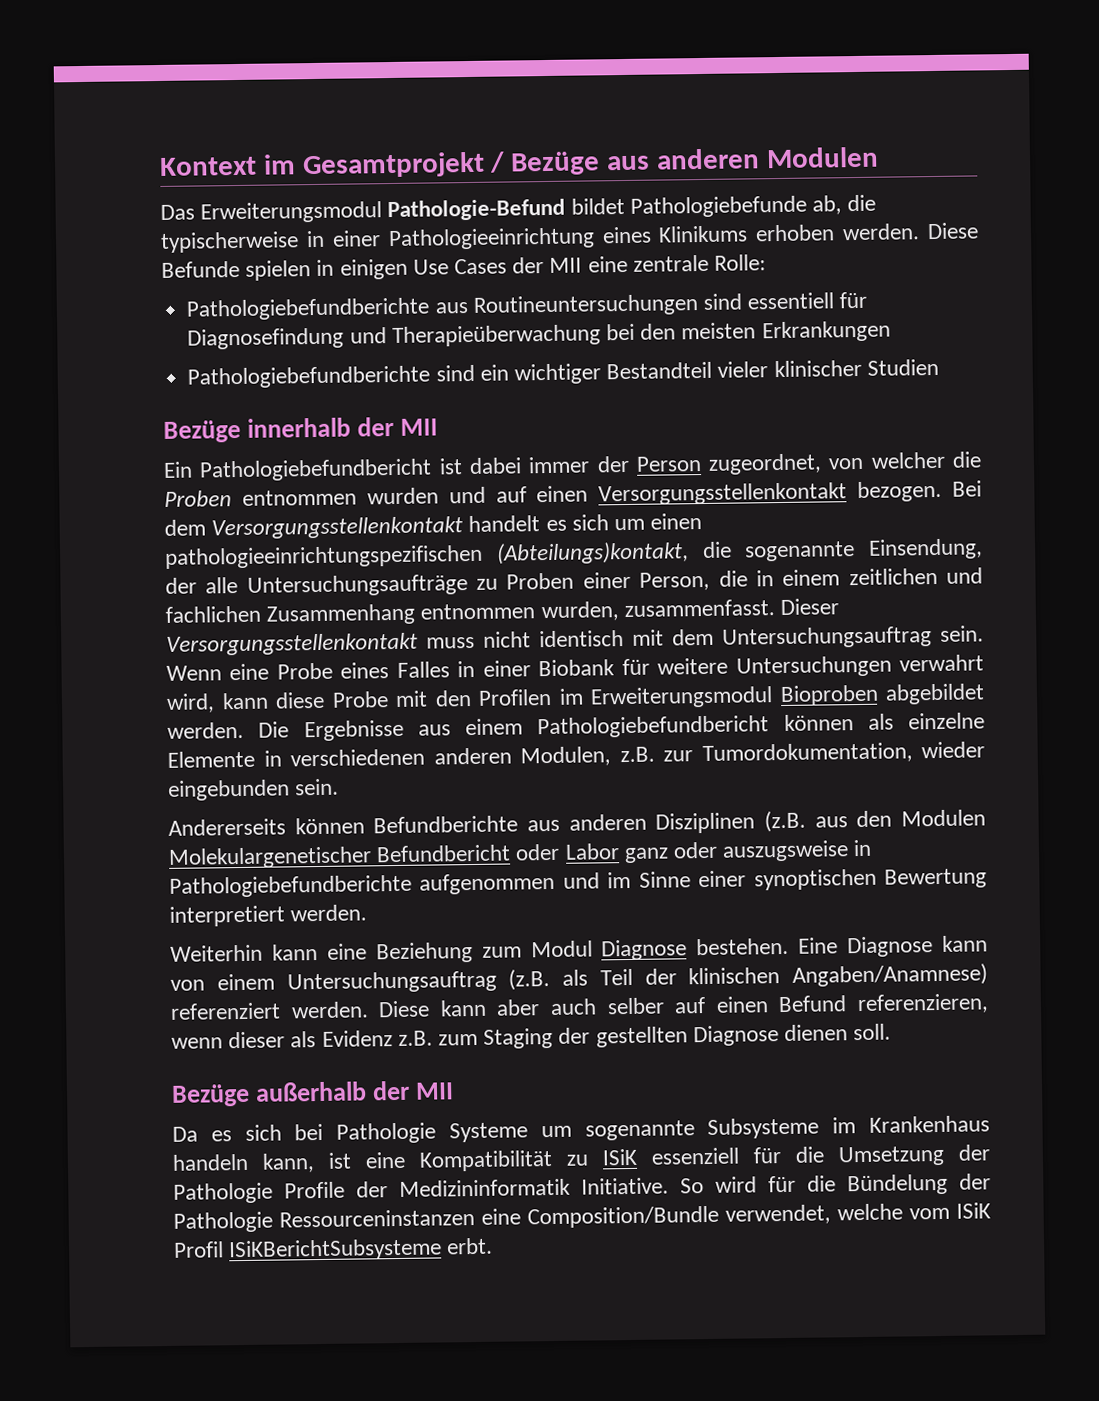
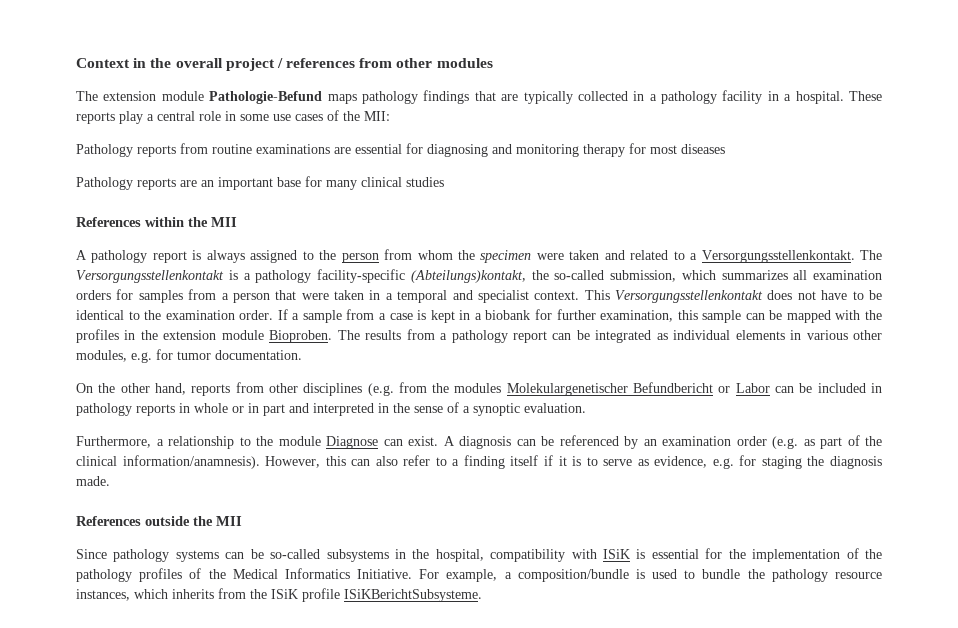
- Kontext im Gesamtprojekt / Bezüge aus anderen Modulen
- Das Erweiterungsmodul Pathologie-Befund bildet Pathologiebefunde ab, die typischerweise in einer Pathologieeinrichtung eines Klinikums erhoben werden. Diese Befunde spielen in einigen Use Cases der MII eine zentrale Rolle:
- Pathologiebefundberichte aus Routineuntersuchungen sind essentiell für Diagnosefindung und Therapieüberwachung bei den meisten Erkrankungen
- Pathologiebefundberichte sind ein wichtiger Bestandteil vieler klinischer Studien
- Bezüge innerhalb der MII
- Ein Pathologiebefundbericht ist dabei immer der Person zugeordnet, von welcher die Proben entnommen wurden und auf einen Versorgungsstellenkontakt bezogen. Bei dem Versorgungsstellenkontakt handelt es sich um einen pathologieeinrichtungspezifischen (Abteilungs)kontakt, die sogenannte Einsendung, der alle Untersuchungsaufträge zu Proben einer Person, die in einem zeitlichen und fachlichen Zusammenhang entnommen wurden, zusammenfasst. Dieser Versorgungsstellenkontakt muss nicht identisch mit dem Untersuchungsauftrag sein. Wenn eine Probe eines Falles in einer Biobank für weitere Untersuchungen verwahrt wird, kann diese Probe mit den Profilen im Erweiterungsmodul Bioproben abgebildet werden. Die Ergebnisse aus einem Pathologiebefundbericht können als einzelne Elemente in verschiedenen anderen Modulen, z.B. zur Tumordokumentation, wieder eingebunden sein.
- Andererseits können Befundberichte aus anderen Disziplinen (z.B. aus den Modulen Molekulargenetischer Befundbericht oder Labor ganz oder auszugsweise in Pathologiebefundberichte aufgenommen und im Sinne einer synoptischen Bewertung interpretiert werden.
- Weiterhin kann eine Beziehung zum Modul Diagnose bestehen. Eine Diagnose kann von einem Untersuchungsauftrag (z.B. als Teil der klinischen Angaben/Anamnese) referenziert werden. Diese kann aber auch selber auf einen Befund referenzieren, wenn dieser als Evidenz z.B. zum Staging der gestellten Diagnose dienen soll.
- Bezüge außerhalb der MII
- Da es sich bei Pathologie Systeme um sogenannte Subsysteme im Krankenhaus handeln kann, ist eine Kompatibilität zu ISiK essenziell für die Umsetzung der Pathologie Profile der Medizininformatik Initiative. So wird für die Bündelung der Pathologie Ressourceninstanzen eine Composition/Bundle verwendet, welche vom ISiK Profil ISiKBerichtSubsysteme erbt.
+ Context in the overall project / references from other modules
+ The extension module Pathologie-Befund maps pathology findings that are typically collected in a pathology facility in a hospital. These reports play a central role in some use cases of the MII:
+ Pathology reports from routine examinations are essential for diagnosing and monitoring therapy for most diseases
+ Pathology reports are an important base for many clinical studies
+ References within the MII
+ A pathology report is always assigned to the person from whom the specimen were taken and related to a Versorgungsstellenkontakt. The Versorgungsstellenkontakt is a pathology facility-specific (Abteilungs)kontakt, the so-called submission, which summarizes all examination orders for samples from a person that were taken in a temporal and specialist context. This Versorgungsstellenkontakt does not have to be identical to the examination order. If a sample from a case is kept in a biobank for further examination, this sample can be mapped with the profiles in the extension module Bioproben. The results from a pathology report can be integrated as individual elements in various other modules, e.g. for tumor documentation.
+ On the other hand, reports from other disciplines (e.g. from the modules Molekulargenetischer Befundbericht or Labor can be included in pathology reports in whole or in part and interpreted in the sense of a synoptic evaluation.
+ Furthermore, a relationship to the module Diagnose can exist. A diagnosis can be referenced by an examination order (e.g. as part of the clinical information/anamnesis). However, this can also refer to a finding itself if it is to serve as evidence, e.g. for staging the diagnosis made.
+ References outside the MII
+ Since pathology systems can be so-called subsystems in the hospital, compatibility with ISiK is essential for the implementation of the pathology profiles of the Medical Informatics Initiative. For example, a composition/bundle is used to bundle the pathology resource instances, which inherits from the ISiK profile ISiKBerichtSubsysteme.

